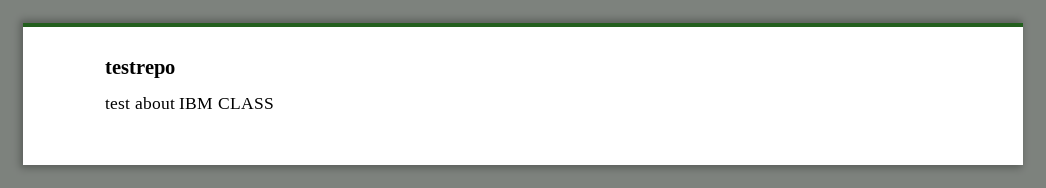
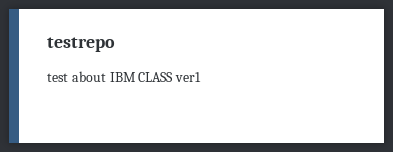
- test about IBM CLASS
+ test about IBM CLASS ver1

